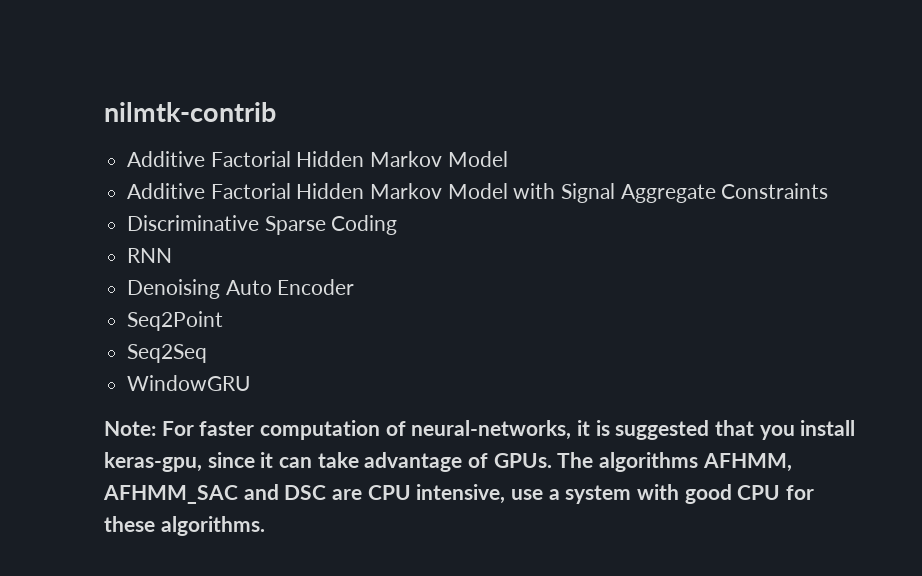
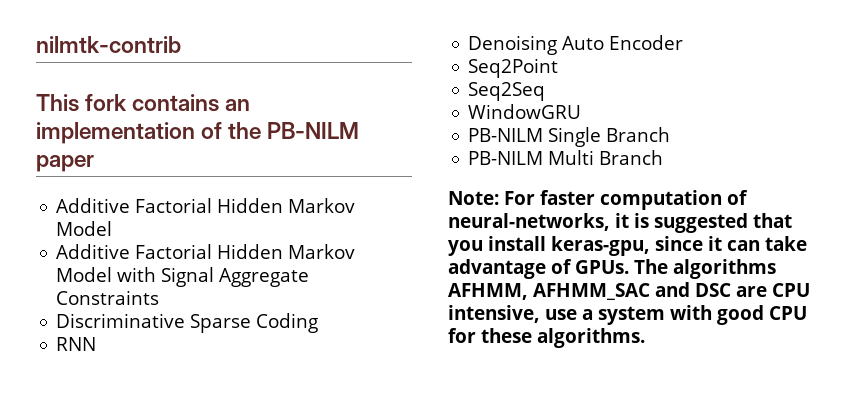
+ This fork contains an implementation of the PB-NILM paper
+ PB-NILM Single Branch
+ PB-NILM Multi Branch

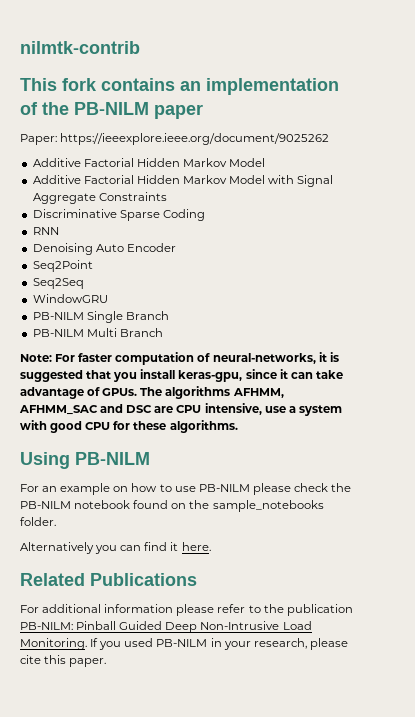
+ Paper: https://ieeexplore.ieee.org/document/9025262
+ Using PB-NILM
+ For an example on how to use PB-NILM please check the PB-NILM notebook found on the sample_notebooks folder.
+ Alternatively you can find it here.
+ Related Publications
+ For additional information please refer to the publication PB-NILM: Pinball Guided Deep Non-Intrusive Load Monitoring. If you used PB-NILM in your research, please cite this paper.

